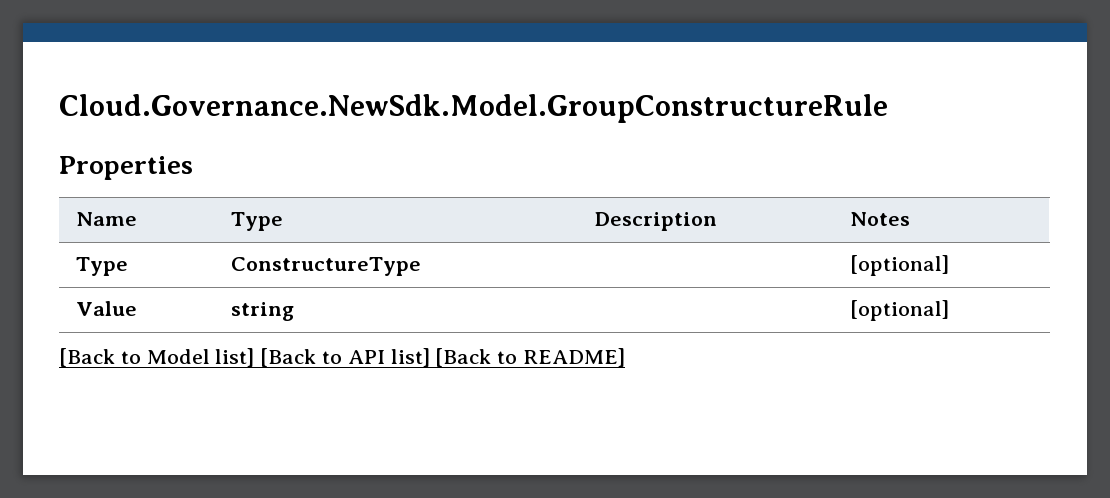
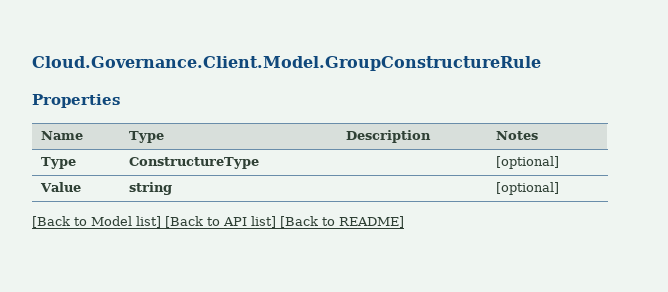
- Cloud.Governance.NewSdk.Model.GroupConstructureRule
+ Cloud.Governance.Client.Model.GroupConstructureRule

